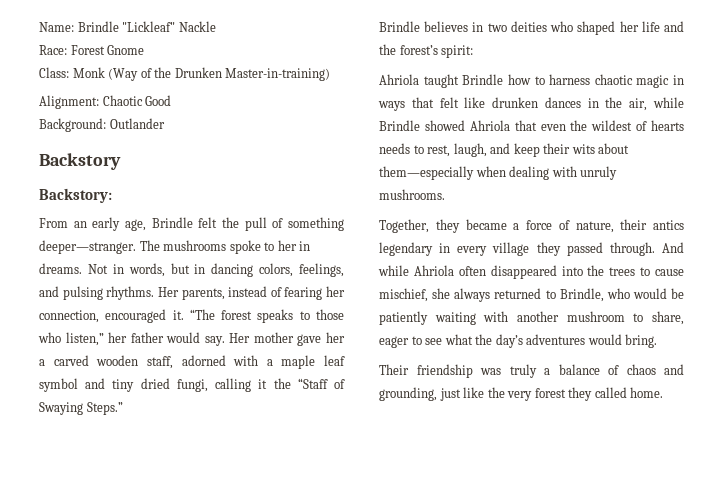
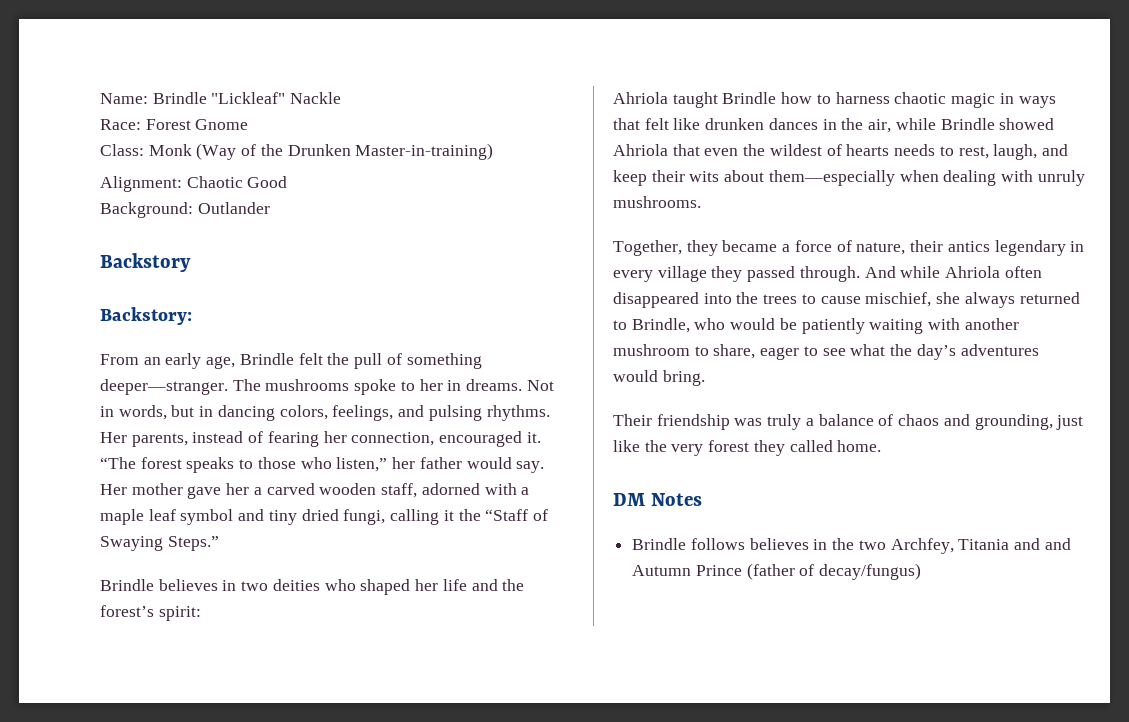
+ DM Notes
+ Brindle follows believes in the two Archfey, Titania and and Autumn Prince (father of decay/fungus)

